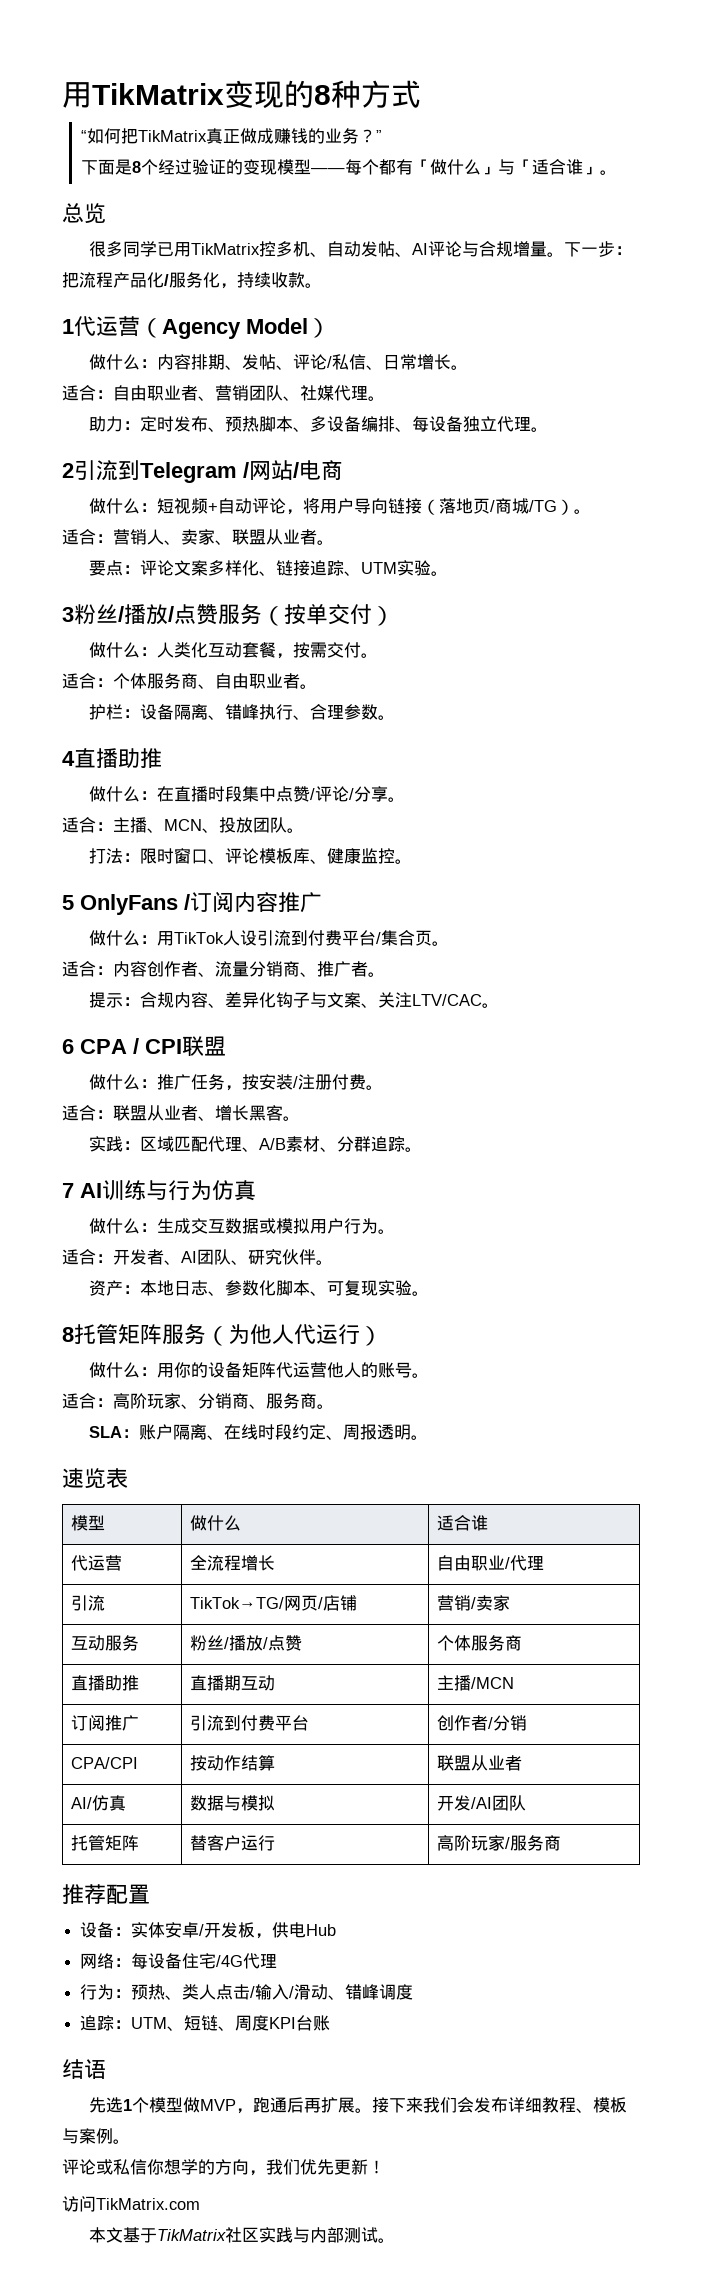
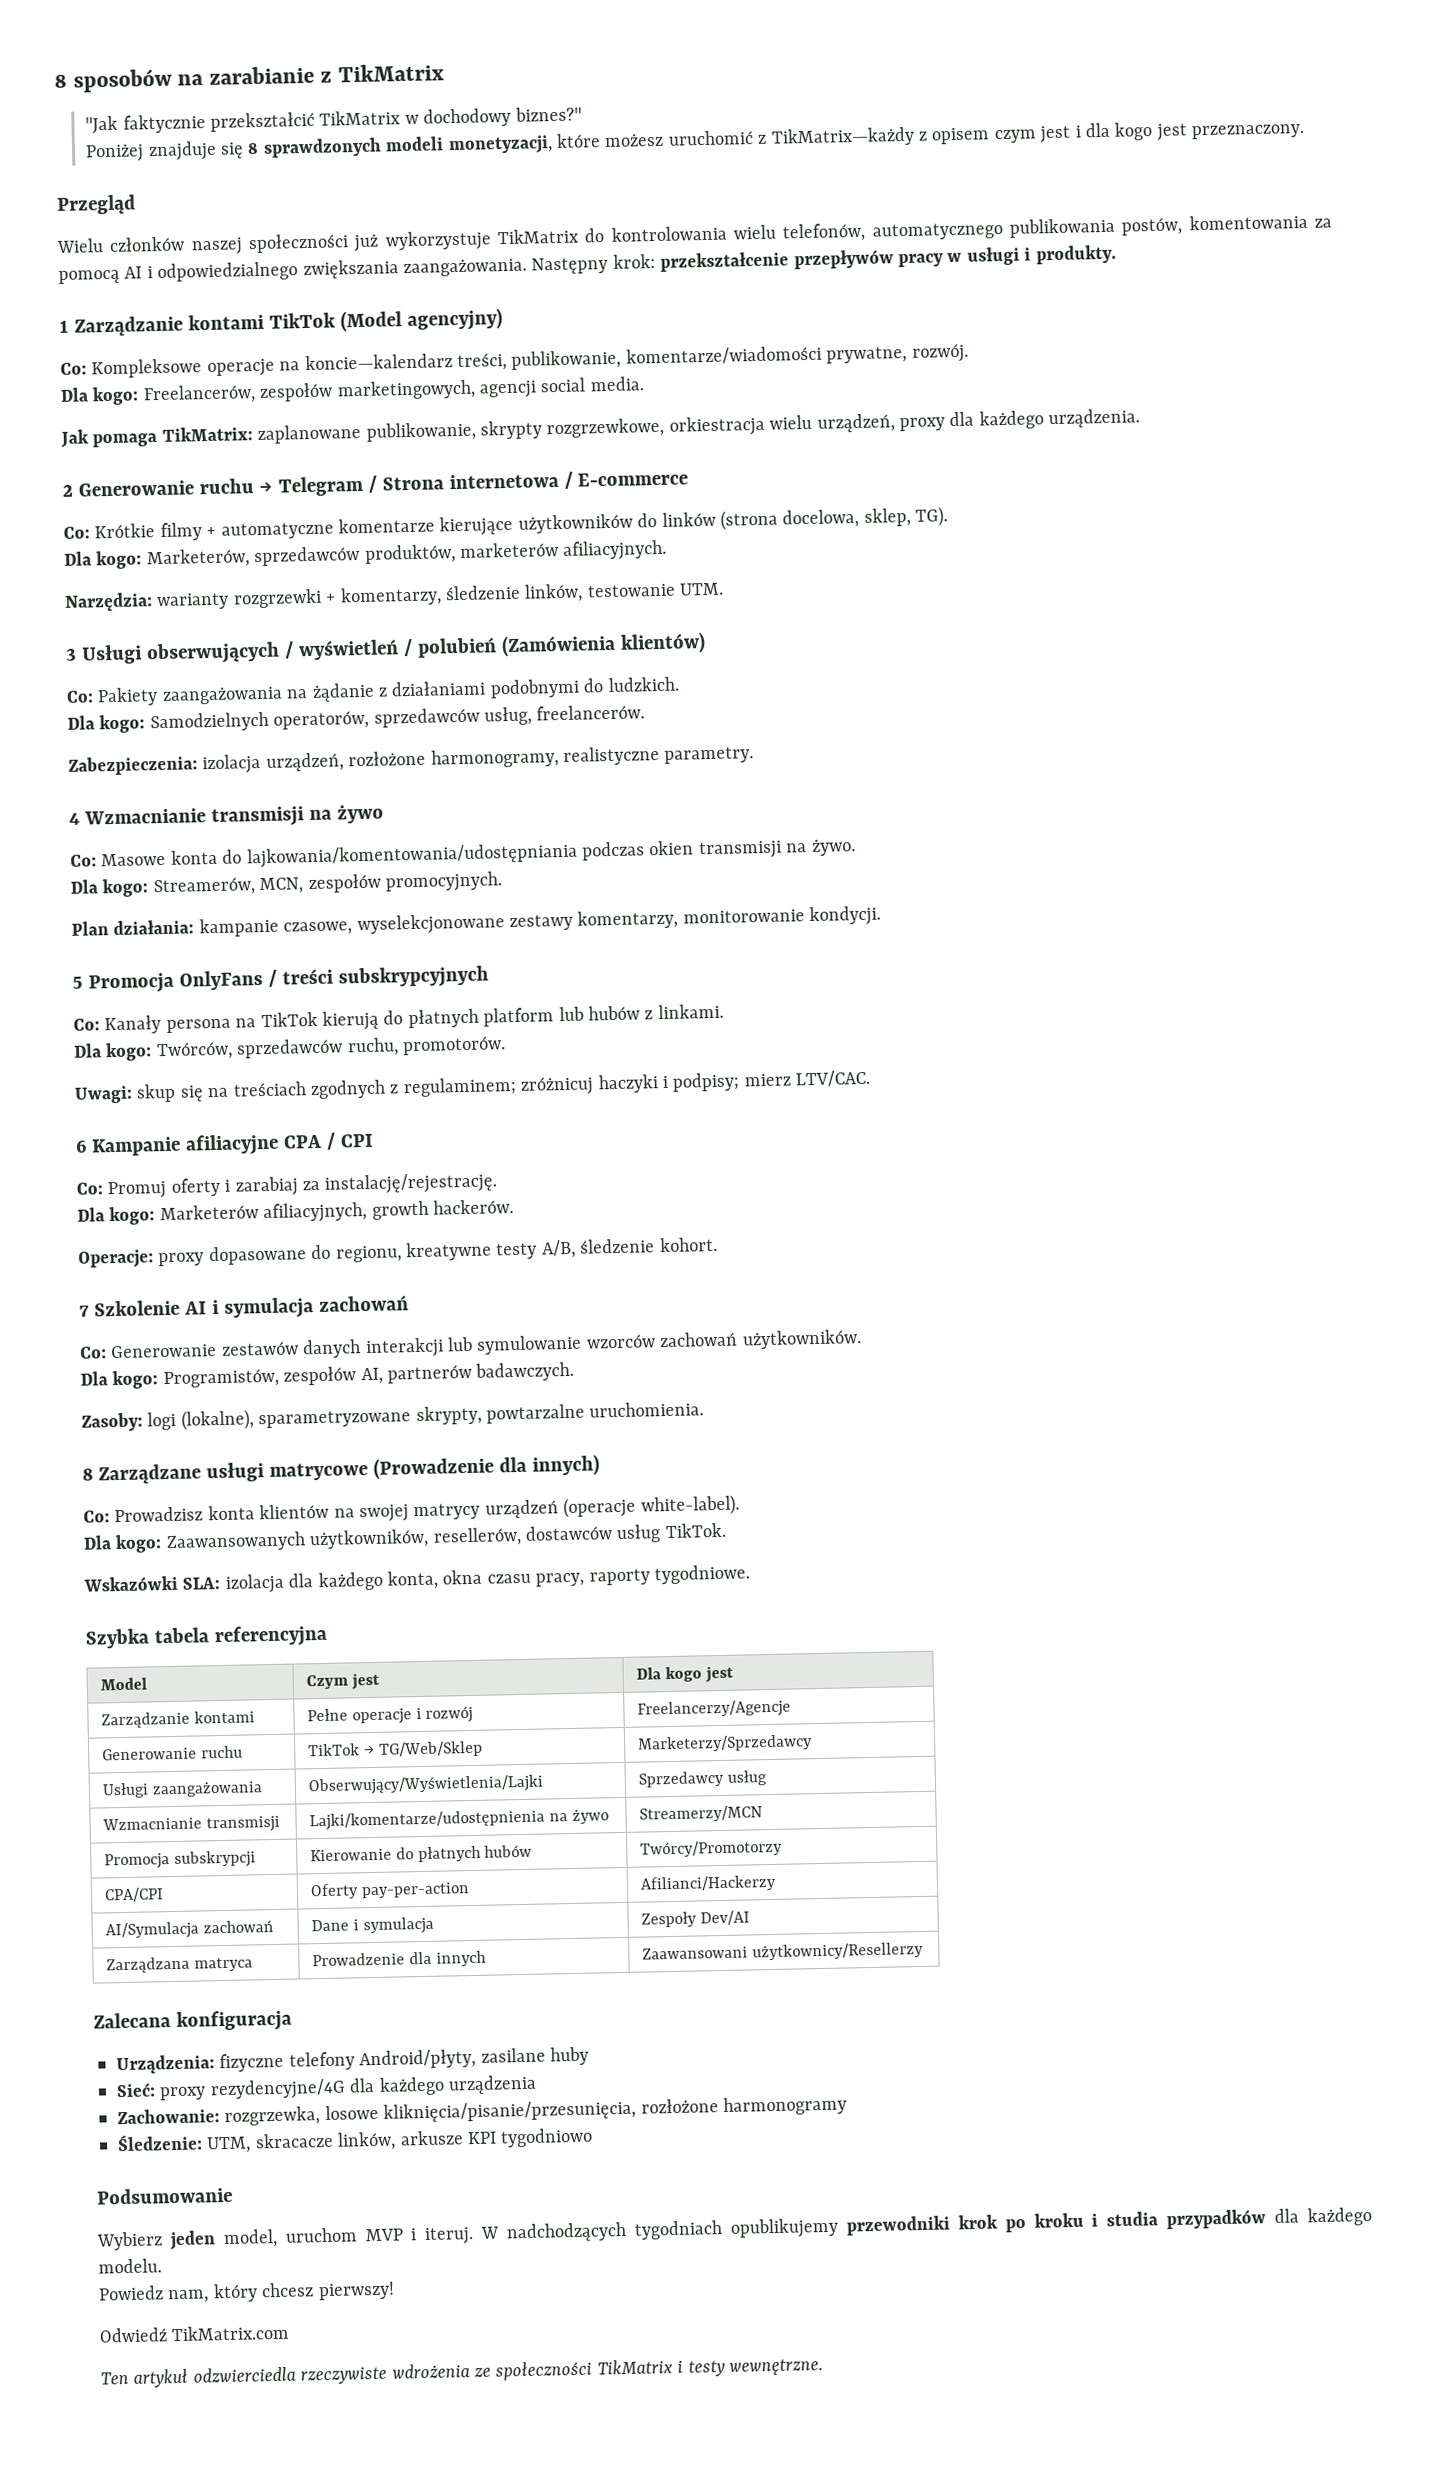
- 用TikMatrix变现的8种方式
- “如何把TikMatrix真正做成赚钱的业务？”
- 下面是8个经过验证的变现模型——每个都有「做什么」与「适合谁」。
- 总览
- 很多同学已用TikMatrix控多机、自动发帖、AI评论与合规增量。下一步：把流程产品化/服务化，持续收款。
- 1代运营（Agency Model）
- 做什么：内容排期、发帖、评论/私信、日常增长。
- 适合：自由职业者、营销团队、社媒代理。
- 助力：定时发布、预热脚本、多设备编排、每设备独立代理。
- 2引流到Telegram /网站/电商
- 做什么：短视频+自动评论，将用户导向链接（落地页/商城/TG）。
- 适合：营销人、卖家、联盟从业者。
- 要点：评论文案多样化、链接追踪、UTM实验。
- 3粉丝/播放/点赞服务（按单交付）
- 做什么：人类化互动套餐，按需交付。
- 适合：个体服务商、自由职业者。
- 护栏：设备隔离、错峰执行、合理参数。
- 4直播助推
- 做什么：在直播时段集中点赞/评论/分享。
- 适合：主播、MCN、投放团队。
- 打法：限时窗口、评论模板库、健康监控。
+ 8 sposobów na zarabianie z TikMatrix
+ "Jak faktycznie przekształcić TikMatrix w dochodowy biznes?"
+ Poniżej znajduje się 8 sprawdzonych modeli monetyzacji, które możesz uruchomić z TikMatrix—każdy z opisem czym jest i dla kogo jest przeznaczony.
+ Przegląd
+ Wielu członków naszej społeczności już wykorzystuje TikMatrix do kontrolowania wielu telefonów, automatycznego publikowania postów, komentowania za pomocą AI i odpowiedzialnego zwiększania zaangażowania. Następny krok: przekształcenie przepływów pracy w usługi i produkty.
+ 1 Zarządzanie kontami TikTok (Model agencyjny)
+ Co: Kompleksowe operacje na koncie—kalendarz treści, publikowanie, komentarze/wiadomości prywatne, rozwój.
+ Dla kogo: Freelancerów, zespołów marketingowych, agencji social media.
+ Jak pomaga TikMatrix: zaplanowane publikowanie, skrypty rozgrzewkowe, orkiestracja wielu urządzeń, proxy dla każdego urządzenia.
+ 2 Generowanie ruchu → Telegram / Strona internetowa / E-commerce
+ Co: Krótkie filmy + automatyczne komentarze kierujące użytkowników do linków (strona docelowa, sklep, TG).
+ Dla kogo: Marketerów, sprzedawców produktów, marketerów afiliacyjnych.
+ Narzędzia: warianty rozgrzewki + komentarzy, śledzenie linków, testowanie UTM.
+ 3 Usługi obserwujących / wyświetleń / polubień (Zamówienia klientów)
+ Co: Pakiety zaangażowania na żądanie z działaniami podobnymi do ludzkich.
+ Dla kogo: Samodzielnych operatorów, sprzedawców usług, freelancerów.
+ Zabezpieczenia: izolacja urządzeń, rozłożone harmonogramy, realistyczne parametry.
+ 4 Wzmacnianie transmisji na żywo
+ Co: Masowe konta do lajkowania/komentowania/udostępniania podczas okien transmisji na żywo.
+ Dla kogo: Streamerów, MCN, zespołów promocyjnych.
+ Plan działania: kampanie czasowe, wyselekcjonowane zestawy komentarzy, monitorowanie kondycji.
- 5 OnlyFans /订阅内容推广
- 做什么：用TikTok人设引流到付费平台/集合页。
- 适合：内容创作者、流量分销商、推广者。
- 提示：合规内容、差异化钩子与文案、关注LTV/CAC。
+ 5 Promocja OnlyFans / treści subskrypcyjnych
+ Co: Kanały persona na TikTok kierują do płatnych platform lub hubów z linkami.
+ Dla kogo: Twórców, sprzedawców ruchu, promotorów.
+ Uwagi: skup się na treściach zgodnych z regulaminem; zróżnicuj haczyki i podpisy; mierz LTV/CAC.
- 6 CPA / CPI联盟
- 做什么：推广任务，按安装/注册付费。
- 适合：联盟从业者、增长黑客。
- 实践：区域匹配代理、A/B素材、分群追踪。
- 7 AI训练与行为仿真
- 做什么：生成交互数据或模拟用户行为。
- 适合：开发者、AI团队、研究伙伴。
- 资产：本地日志、参数化脚本、可复现实验。
- 8托管矩阵服务（为他人代运行）
- 做什么：用你的设备矩阵代运营他人的账号。
- 适合：高阶玩家、分销商、服务商。
- SLA：账户隔离、在线时段约定、周报透明。
- 速览表
- 模型 | 做什么 | 适合谁
- 代运营 | 全流程增长 | 自由职业/代理
- 引流 | TikTok→TG/网页/店铺 | 营销/卖家
- 互动服务 | 粉丝/播放/点赞 | 个体服务商
- 直播助推 | 直播期互动 | 主播/MCN
- 订阅推广 | 引流到付费平台 | 创作者/分销
- CPA/CPI | 按动作结算 | 联盟从业者
- AI/仿真 | 数据与模拟 | 开发/AI团队
- 托管矩阵 | 替客户运行 | 高阶玩家/服务商
- 推荐配置
- 设备：实体安卓/开发板，供电Hub
- 网络：每设备住宅/4G代理
- 行为：预热、类人点击/输入/滑动、错峰调度
- 追踪：UTM、短链、周度KPI台账
- 结语
- 先选1个模型做MVP，跑通后再扩展。接下来我们会发布详细教程、模板与案例。
- 评论或私信你想学的方向，我们优先更新！
- 访问TikMatrix.com
- 本文基于TikMatrix社区实践与内部测试。
+ 6 Kampanie afiliacyjne CPA / CPI
+ Co: Promuj oferty i zarabiaj za instalację/rejestrację.
+ Dla kogo: Marketerów afiliacyjnych, growth hackerów.
+ Operacje: proxy dopasowane do regionu, kreatywne testy A/B, śledzenie kohort.
+ 7 Szkolenie AI i symulacja zachowań
+ Co: Generowanie zestawów danych interakcji lub symulowanie wzorców zachowań użytkowników.
+ Dla kogo: Programistów, zespołów AI, partnerów badawczych.
+ Zasoby: logi (lokalne), sparametryzowane skrypty, powtarzalne uruchomienia.
+ 8 Zarządzane usługi matrycowe (Prowadzenie dla innych)
+ Co: Prowadzisz konta klientów na swojej matrycy urządzeń (operacje white-label).
+ Dla kogo: Zaawansowanych użytkowników, resellerów, dostawców usług TikTok.
+ Wskazówki SLA: izolacja dla każdego konta, okna czasu pracy, raporty tygodniowe.
+ Szybka tabela referencyjna
+ Model | Czym jest | Dla kogo jest
+ Zarządzanie kontami | Pełne operacje i rozwój | Freelancerzy/Agencje
+ Generowanie ruchu | TikTok → TG/Web/Sklep | Marketerzy/Sprzedawcy
+ Usługi zaangażowania | Obserwujący/Wyświetlenia/Lajki | Sprzedawcy usług
+ Wzmacnianie transmisji | Lajki/komentarze/udostępnienia na żywo | Streamerzy/MCN
+ Promocja subskrypcji | Kierowanie do płatnych hubów | Twórcy/Promotorzy
+ CPA/CPI | Oferty pay-per-action | Afilianci/Hackerzy
+ AI/Symulacja zachowań | Dane i symulacja | Zespoły Dev/AI
+ Zarządzana matryca | Prowadzenie dla innych | Zaawansowani użytkownicy/Resellerzy
+ Zalecana konfiguracja
+ Urządzenia: fizyczne telefony Android/płyty, zasilane huby
+ Sieć: proxy rezydencyjne/4G dla każdego urządzenia
+ Zachowanie: rozgrzewka, losowe kliknięcia/pisanie/przesunięcia, rozłożone harmonogramy
+ Śledzenie: UTM, skracacze linków, arkusze KPI tygodniowo
+ Podsumowanie
+ Wybierz jeden model, uruchom MVP i iteruj. W nadchodzących tygodniach opublikujemy przewodniki krok po kroku i studia przypadków dla każdego modelu.
+ Powiedz nam, który chcesz pierwszy!
+ Odwiedź TikMatrix.com
+ Ten artykuł odzwierciedla rzeczywiste wdrożenia ze społeczności TikMatrix i testy wewnętrzne.

